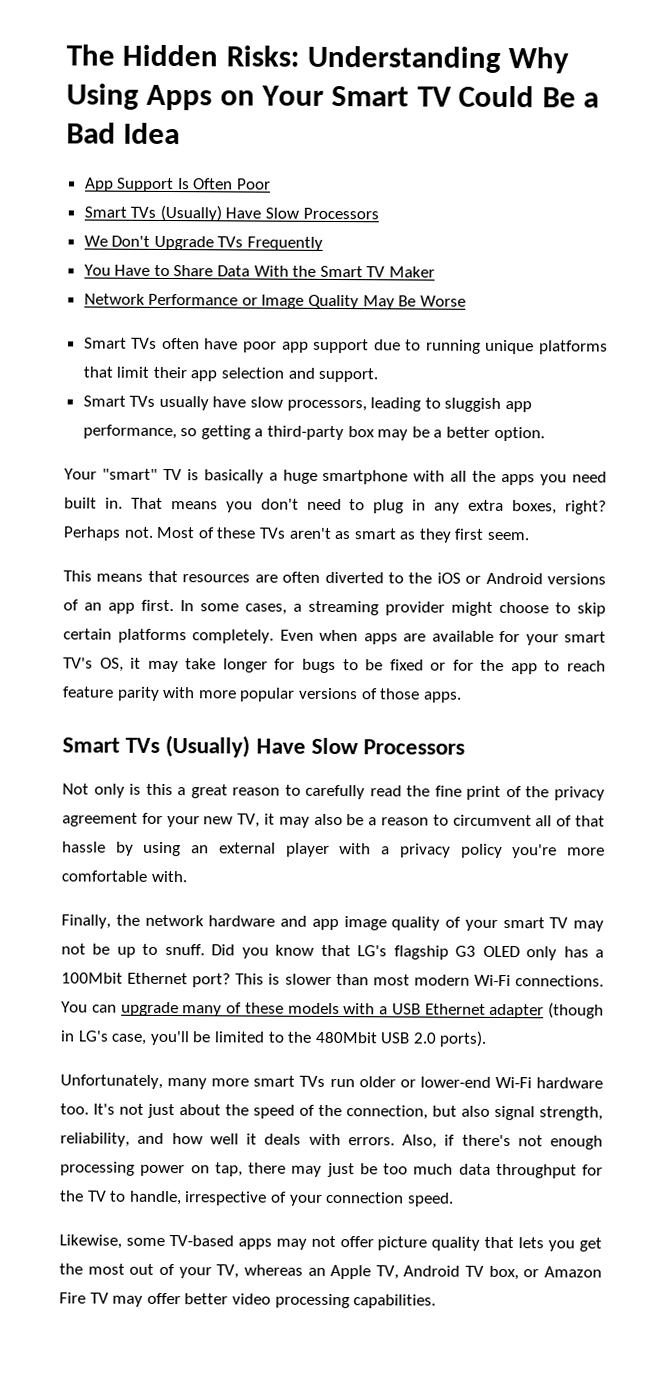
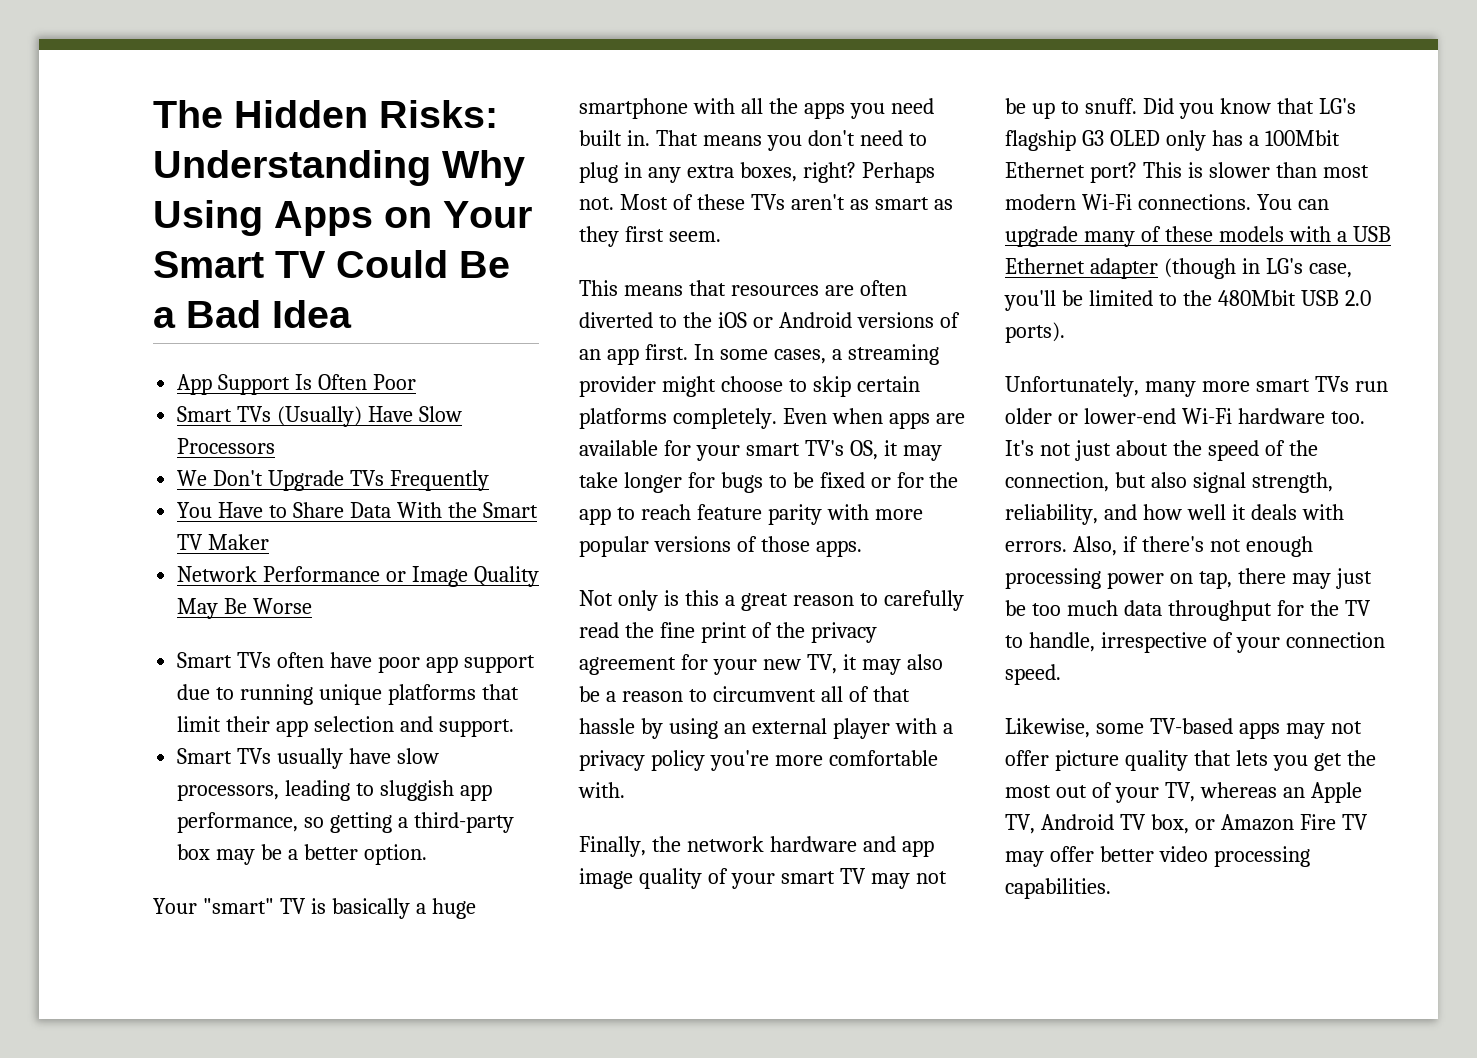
  Even when apps are available for your smart TV's OS, it may take longer for bugs to be fixed or for the app to reach feature parity with more popular versions of those apps.
- Smart TVs (Usually) Have Slow Processors

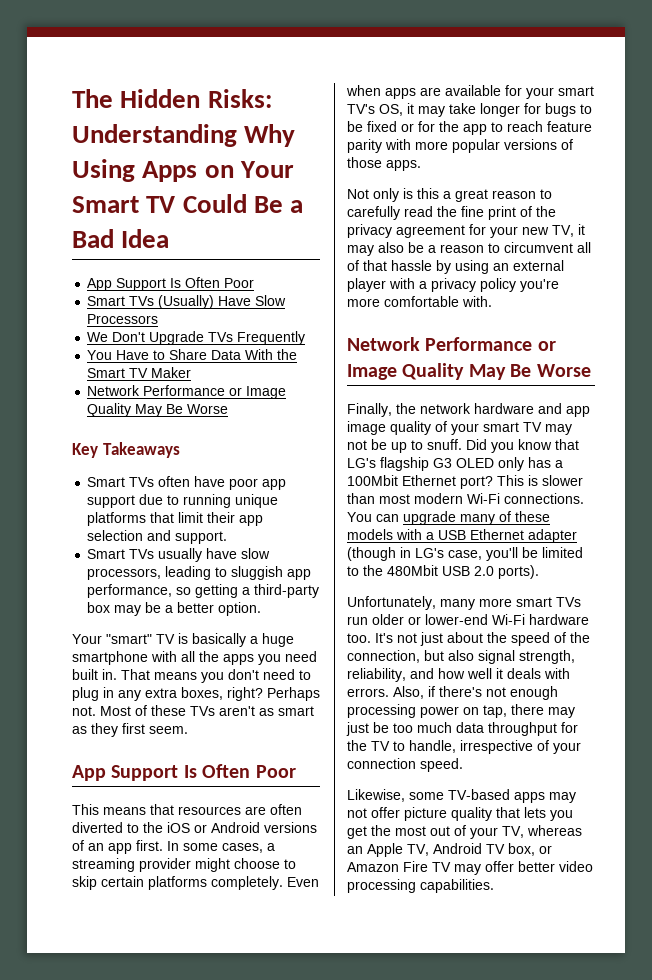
+ Key Takeaways
  Most of these TVs aren't as smart as they first seem.
+ App Support Is Often Poor
  Not only is this a great reason to carefully read the fine print of the privacy agreement for your new TV, it may also be a reason to circumvent all of that hassle by using an external player with a privacy policy you're more comfortable with.
+ Network Performance or Image Quality May Be Worse

